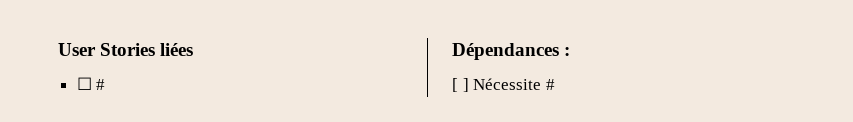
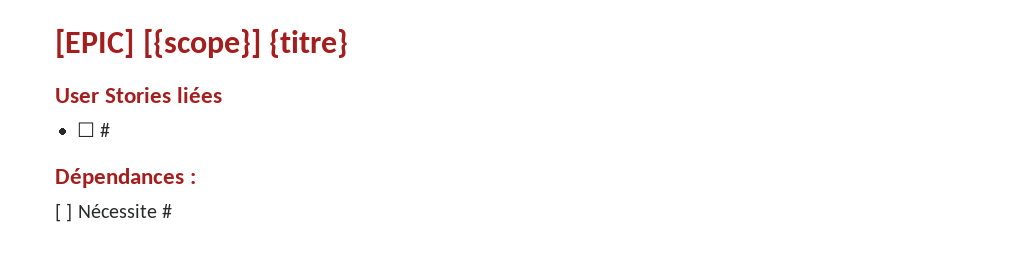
+ [EPIC] [{scope}] {titre}

